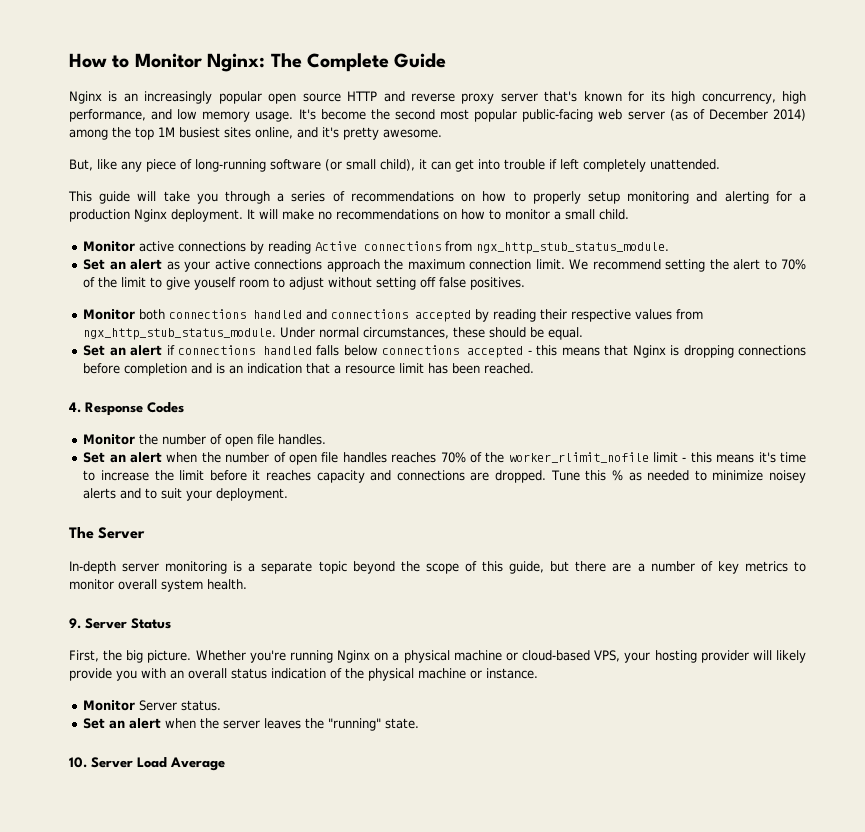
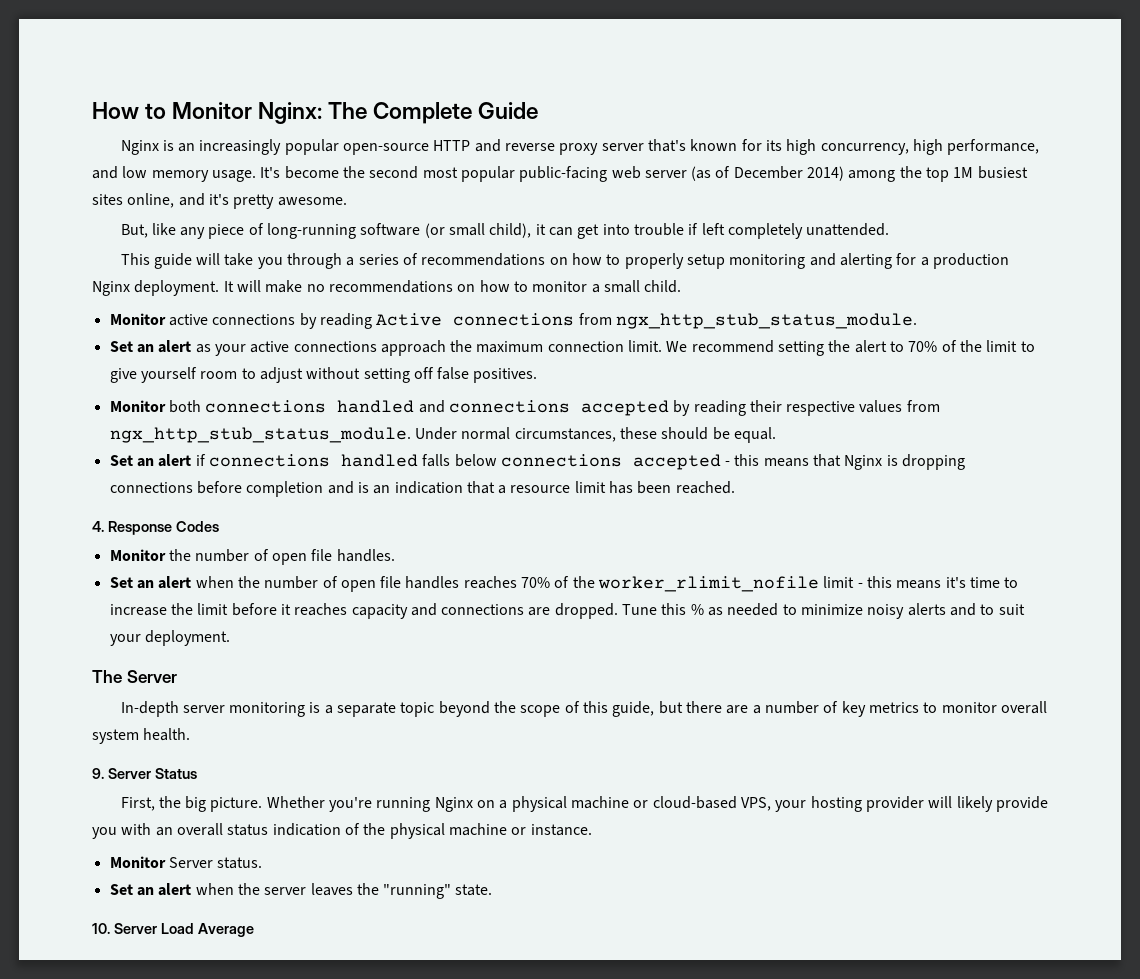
- Nginx is an increasingly popular open source HTTP and reverse proxy server that's known for its high concurrency, high performance, and low memory usage.
+ Nginx is an increasingly popular open-source HTTP and reverse proxy server that's known for its high concurrency, high performance, and low memory usage.
- We recommend setting the alert to 70% of the limit to give youself room to adjust without setting off false positives.
+ We recommend setting the alert to 70% of the limit to give yourself room to adjust without setting off false positives.
- Tune this % as needed to minimize noisey alerts and to suit your deployment.
+ Tune this % as needed to minimize noisy alerts and to suit your deployment.

